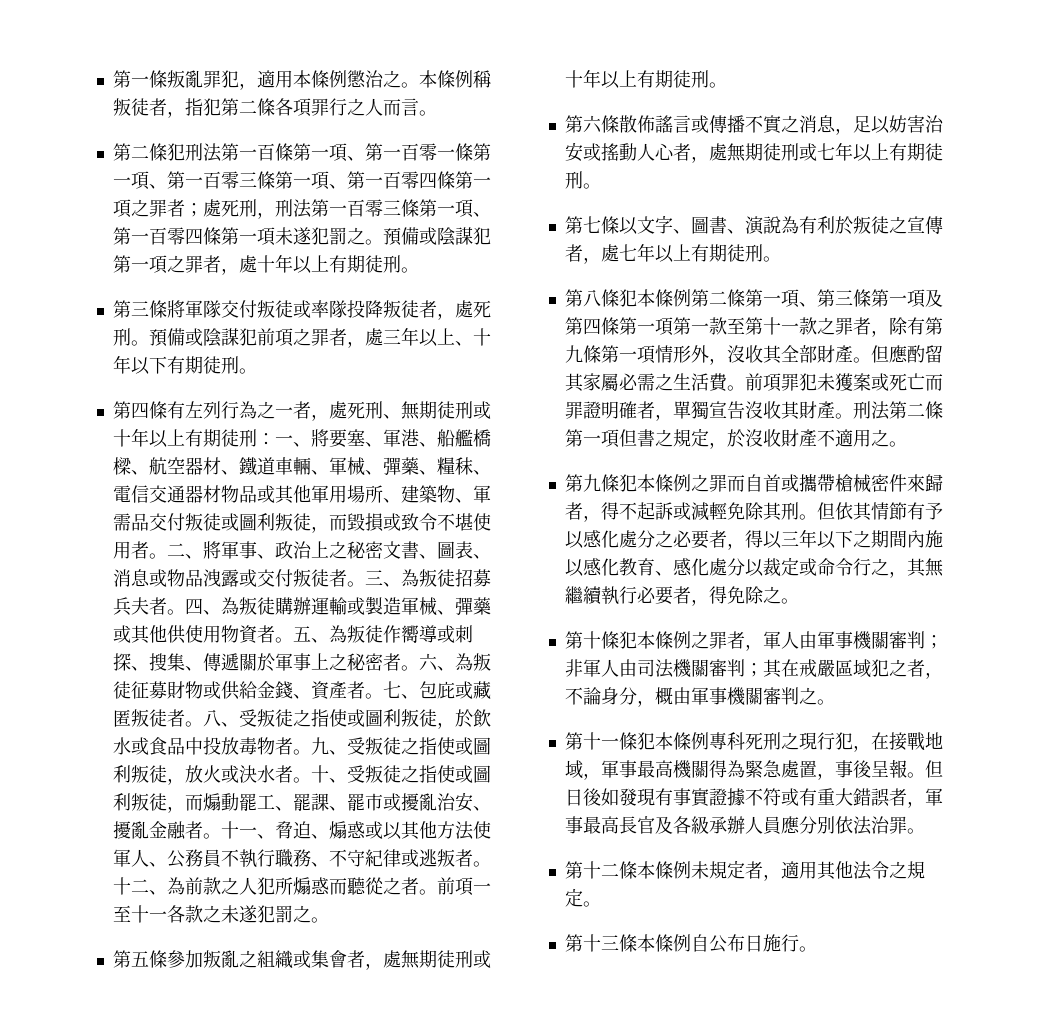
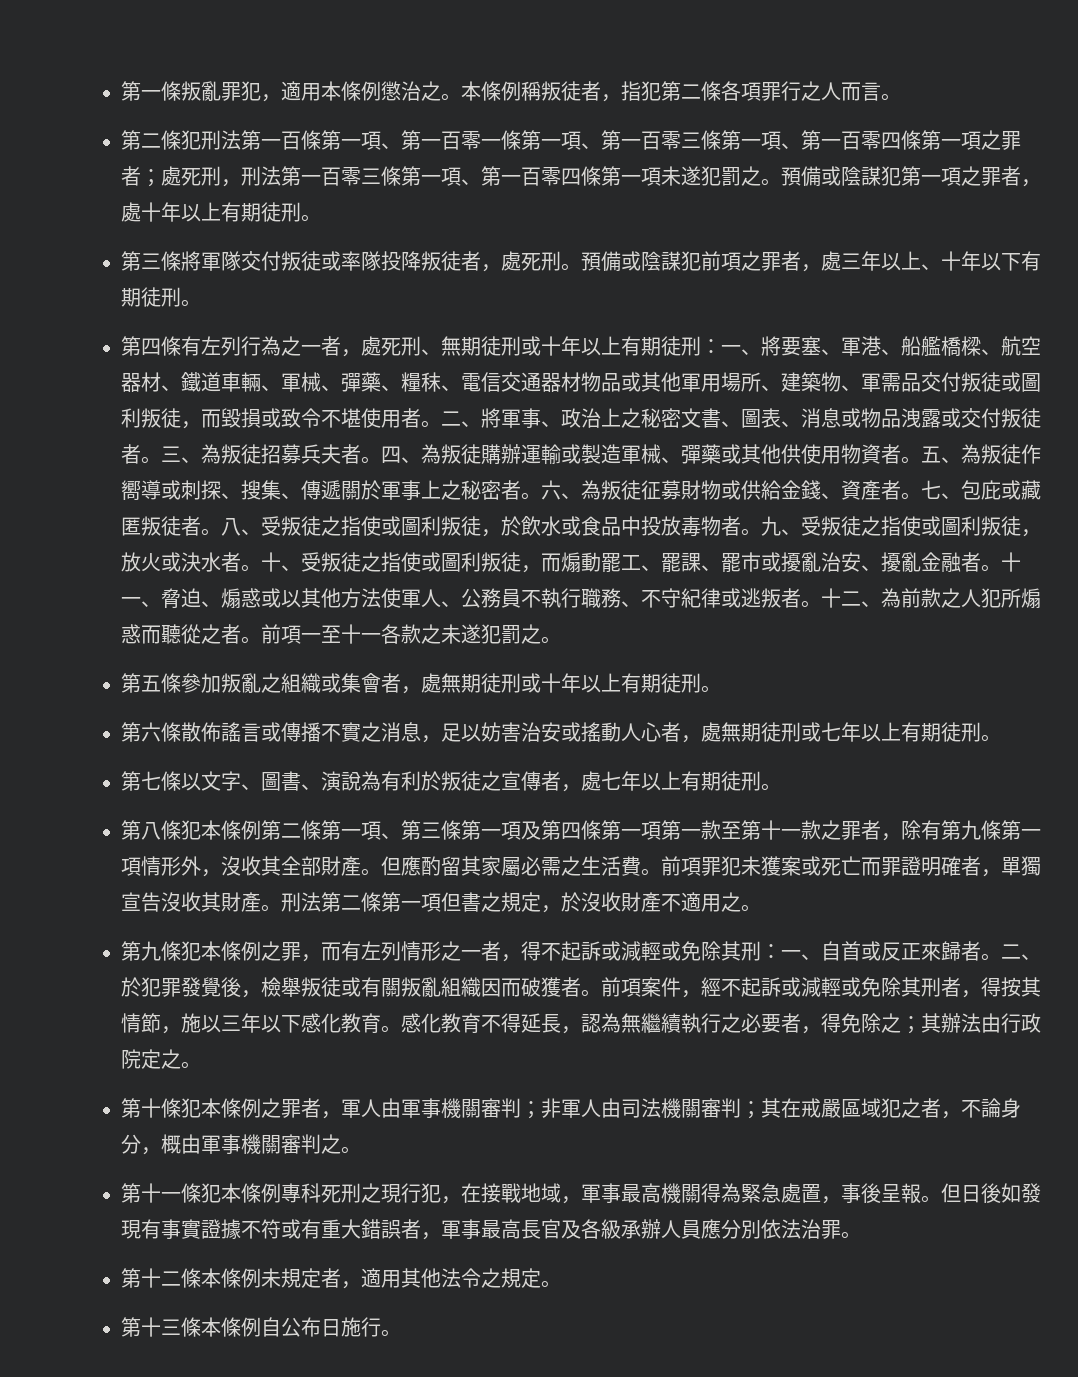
- 第九條犯本條例之罪而自首或攜帶槍械密件來歸者，得不起訴或減輕免除其刑。但依其情節有予以感化處分之必要者，得以三年以下之期間內施以感化教育、感化處分以裁定或命令行之，其無繼續執行必要者，得免除之。
+ 第九條犯本條例之罪，而有左列情形之一者，得不起訴或減輕或免除其刑：一、自首或反正來歸者。二、於犯罪發覺後，檢舉叛徒或有關叛亂組織因而破獲者。前項案件，經不起訴或減輕或免除其刑者，得按其情節，施以三年以下感化教育。感化教育不得延長，認為無繼續執行之必要者，得免除之；其辦法由行政院定之。

